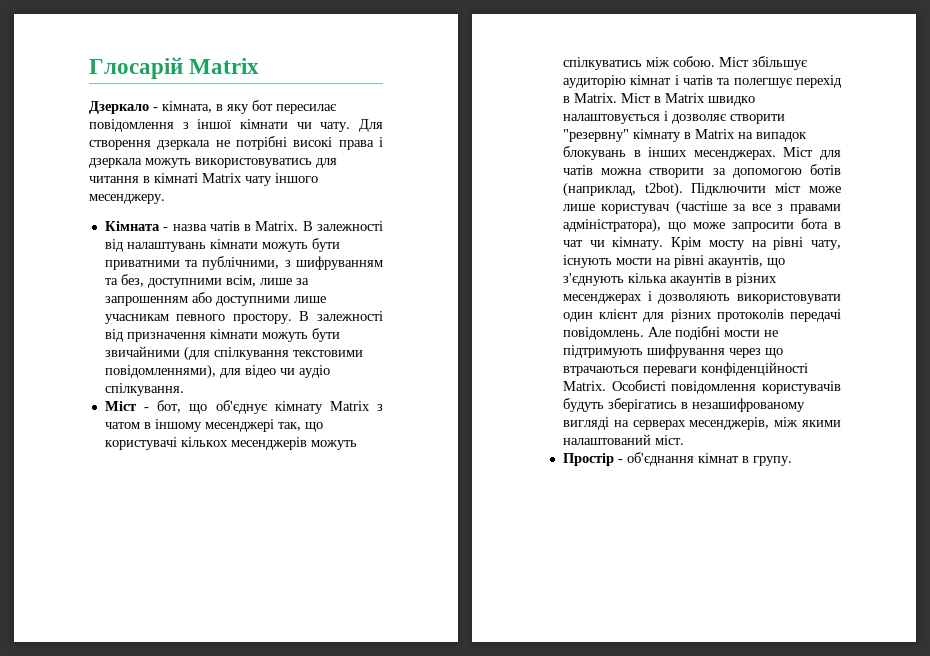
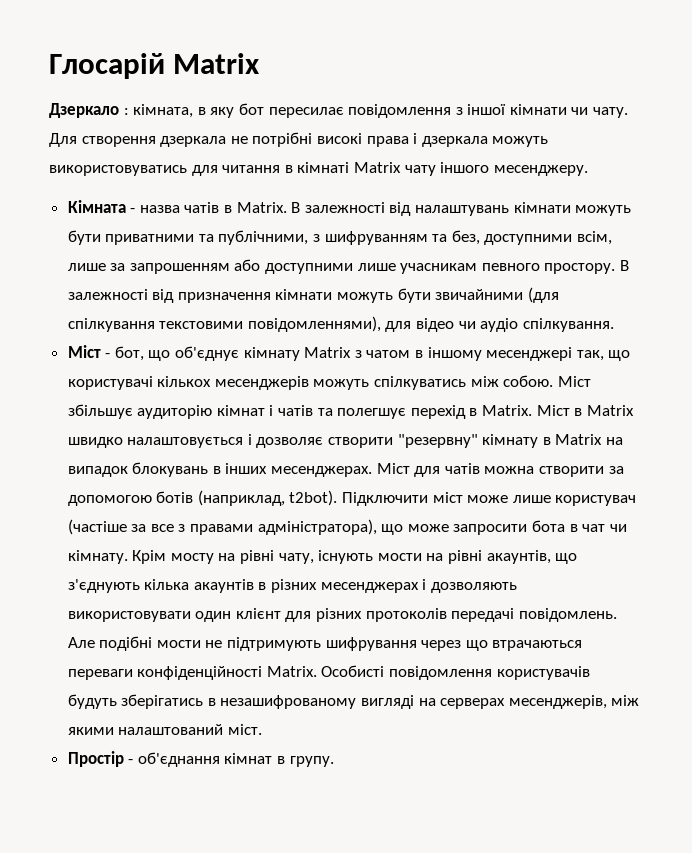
- Дзеркало - кімната, в яку бот пересилає повідомлення з іншої кімнати чи чату.
+ Дзеркало : кімната, в яку бот пересилає повідомлення з іншої кімнати чи чату.

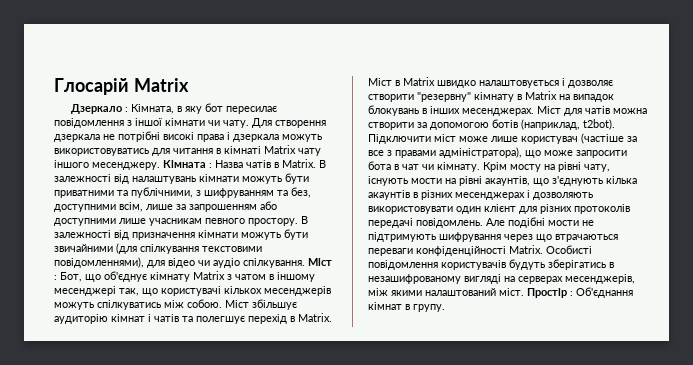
- Дзеркало : кімната, в яку бот пересилає повідомлення з іншої кімнати чи чату.
+ Дзеркало : Кімната, в яку бот пересилає повідомлення з іншої кімнати чи чату.
- Для створення дзеркала не потрібні високі права і дзеркала можуть використовуватись для читання в кімнаті Matrix чату іншого месенджеру.
- Кімната - назва чатів в Matrix.
+ Для створення дзеркала не потрібні високі права і дзеркала можуть використовуватись для читання в кімнаті Matrix чату іншого месенджеру. Кімната : Назва чатів в Matrix.
- В залежності від призначення кімнати можуть бути звичайними (для спілкування текстовими повідомленнями), для відео чи аудіо спілкування.
- Міст - бот, що об'єднує кімнату Matrix з чатом в іншому месенджері так, що користувачі кількох месенджерів можуть спілкуватись між собою.
+ В залежності від призначення кімнати можуть бути звичайними (для спілкування текстовими повідомленнями), для відео чи аудіо спілкування. Міст : Бот, що об'єднує кімнату Matrix з чатом в іншому месенджері так, що користувачі кількох месенджерів можуть спілкуватись між собою.
- Особисті повідомлення користувачів будуть зберігатись в незашифрованому вигляді на серверах месенджерів, між якими налаштований міст.
- Простір - об'єднання кімнат в групу.
+ Особисті повідомлення користувачів будуть зберігатись в незашифрованому вигляді на серверах месенджерів, між якими налаштований міст. Простір : Об'єднання кімнат в групу.

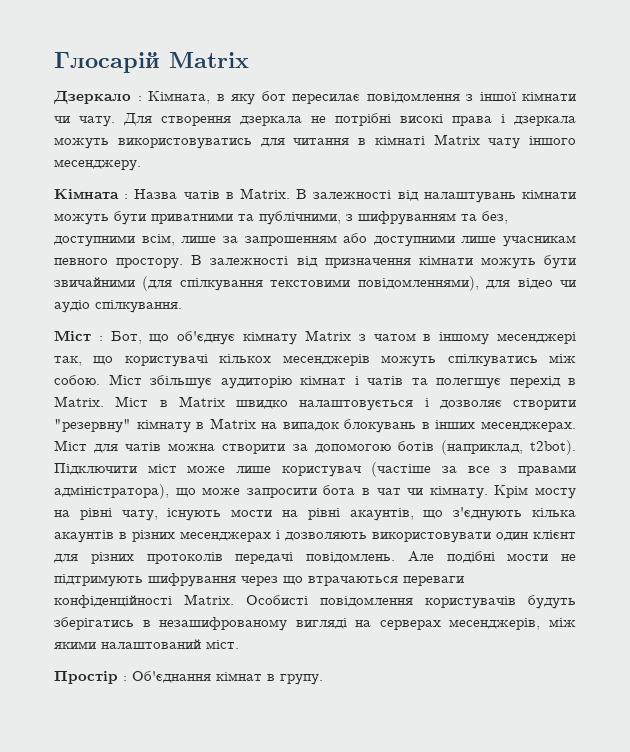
- Для створення дзеркала не потрібні високі права і дзеркала можуть використовуватись для читання в кімнаті Matrix чату іншого месенджеру. Кімната : Назва чатів в Matrix.
+ Для створення дзеркала не потрібні високі права і дзеркала можуть використовуватись для читання в кімнаті Matrix чату іншого месенджеру.
+ Кімната : Назва чатів в Matrix.
- В залежності від призначення кімнати можуть бути звичайними (для спілкування текстовими повідомленнями), для відео чи аудіо спілкування. Міст : Бот, що об'єднує кімнату Matrix з чатом в іншому месенджері так, що користувачі кількох месенджерів можуть спілкуватись між собою.
+ В залежності від призначення кімнати можуть бути звичайними (для спілкування текстовими повідомленнями), для відео чи аудіо спілкування.
+ Міст : Бот, що об'єднує кімнату Matrix з чатом в іншому месенджері так, що користувачі кількох месенджерів можуть спілкуватись між собою.
- Особисті повідомлення користувачів будуть зберігатись в незашифрованому вигляді на серверах месенджерів, між якими налаштований міст. Простір : Об'єднання кімнат в групу.
+ Особисті повідомлення користувачів будуть зберігатись в незашифрованому вигляді на серверах месенджерів, між якими налаштований міст.
+ Простір : Об'єднання кімнат в групу.

